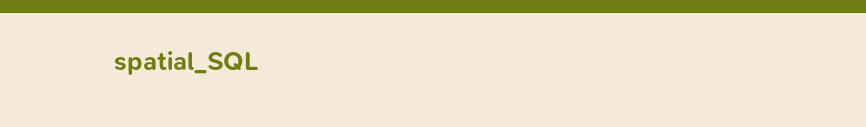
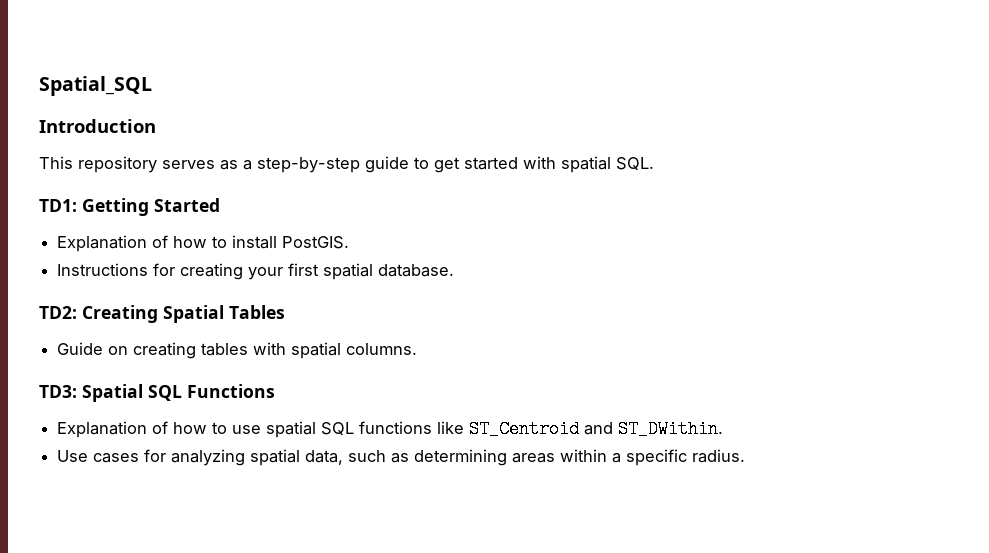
- spatial_SQL
+ Spatial_SQL
+ Introduction
+ This repository serves as a step-by-step guide to get started with spatial SQL.
+ TD1: Getting Started
+ Explanation of how to install PostGIS.
+ Instructions for creating your first spatial database.
+ TD2: Creating Spatial Tables
+ Guide on creating tables with spatial columns.
+ TD3: Spatial SQL Functions
+ Explanation of how to use spatial SQL functions like ST_Centroid and ST_DWithin.
+ Use cases for analyzing spatial data, such as determining areas within a specific radius.

